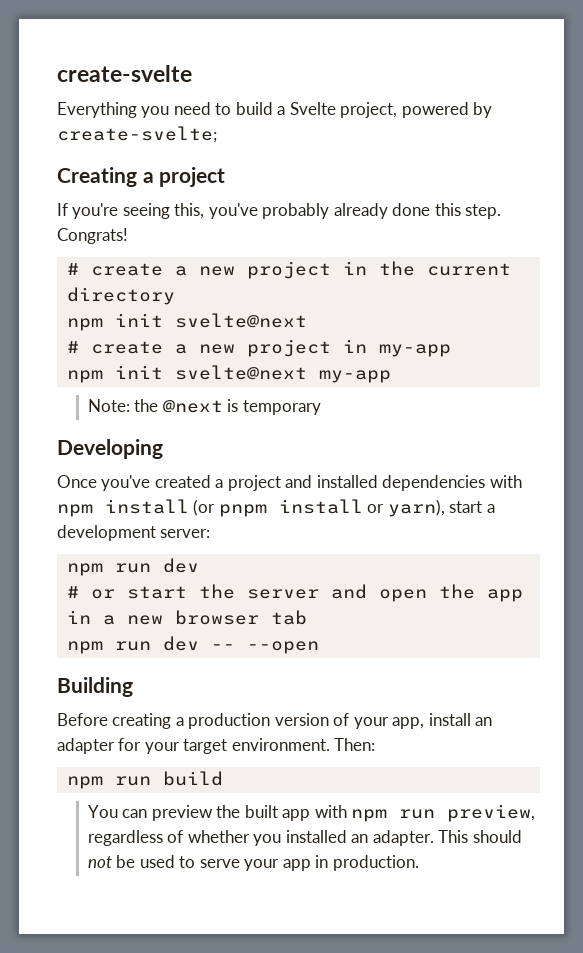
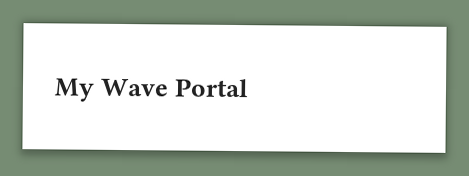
- create-svelte
- Everything you need to build a Svelte project, powered by create-svelte;
- Creating a project
- If you're seeing this, you've probably already done this step. Congrats!
- # create a new project in the current directory
- npm init svelte@next
- # create a new project in my-app
- npm init svelte@next my-app
- Note: the @next is temporary
- Developing
- Once you've created a project and installed dependencies with npm install (or pnpm install or yarn), start a development server:
- npm run dev
- # or start the server and open the app in a new browser tab
- npm run dev -- --open
- Building
- Before creating a production version of your app, install an adapter for your target environment. Then:
- npm run build
- You can preview the built app with npm run preview, regardless of whether you installed an adapter. This should not be used to serve your app in production.
+ My Wave Portal

